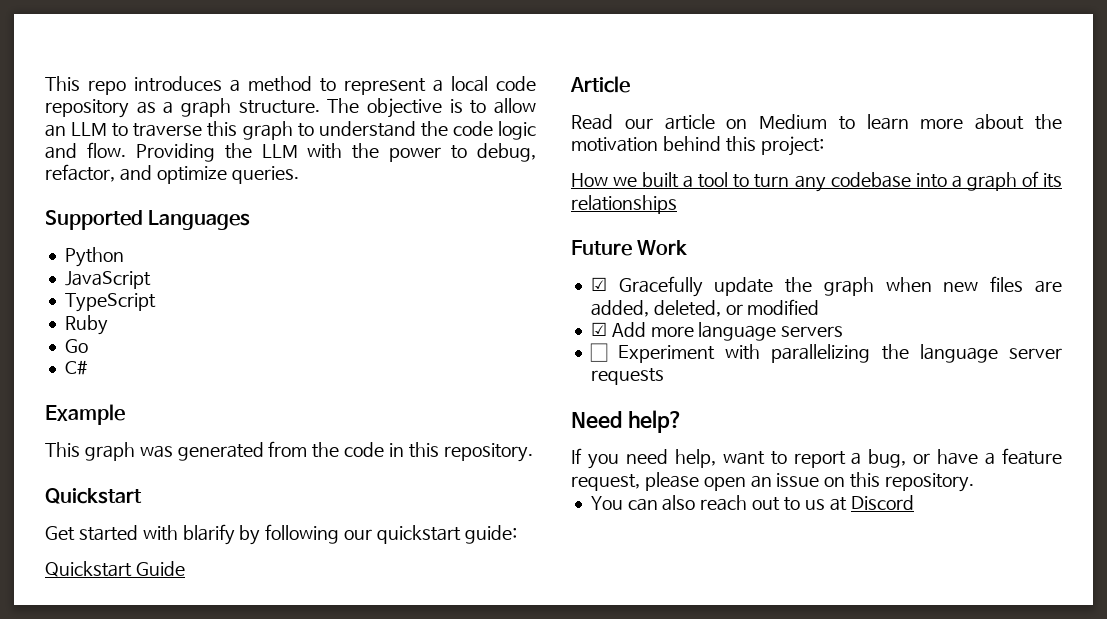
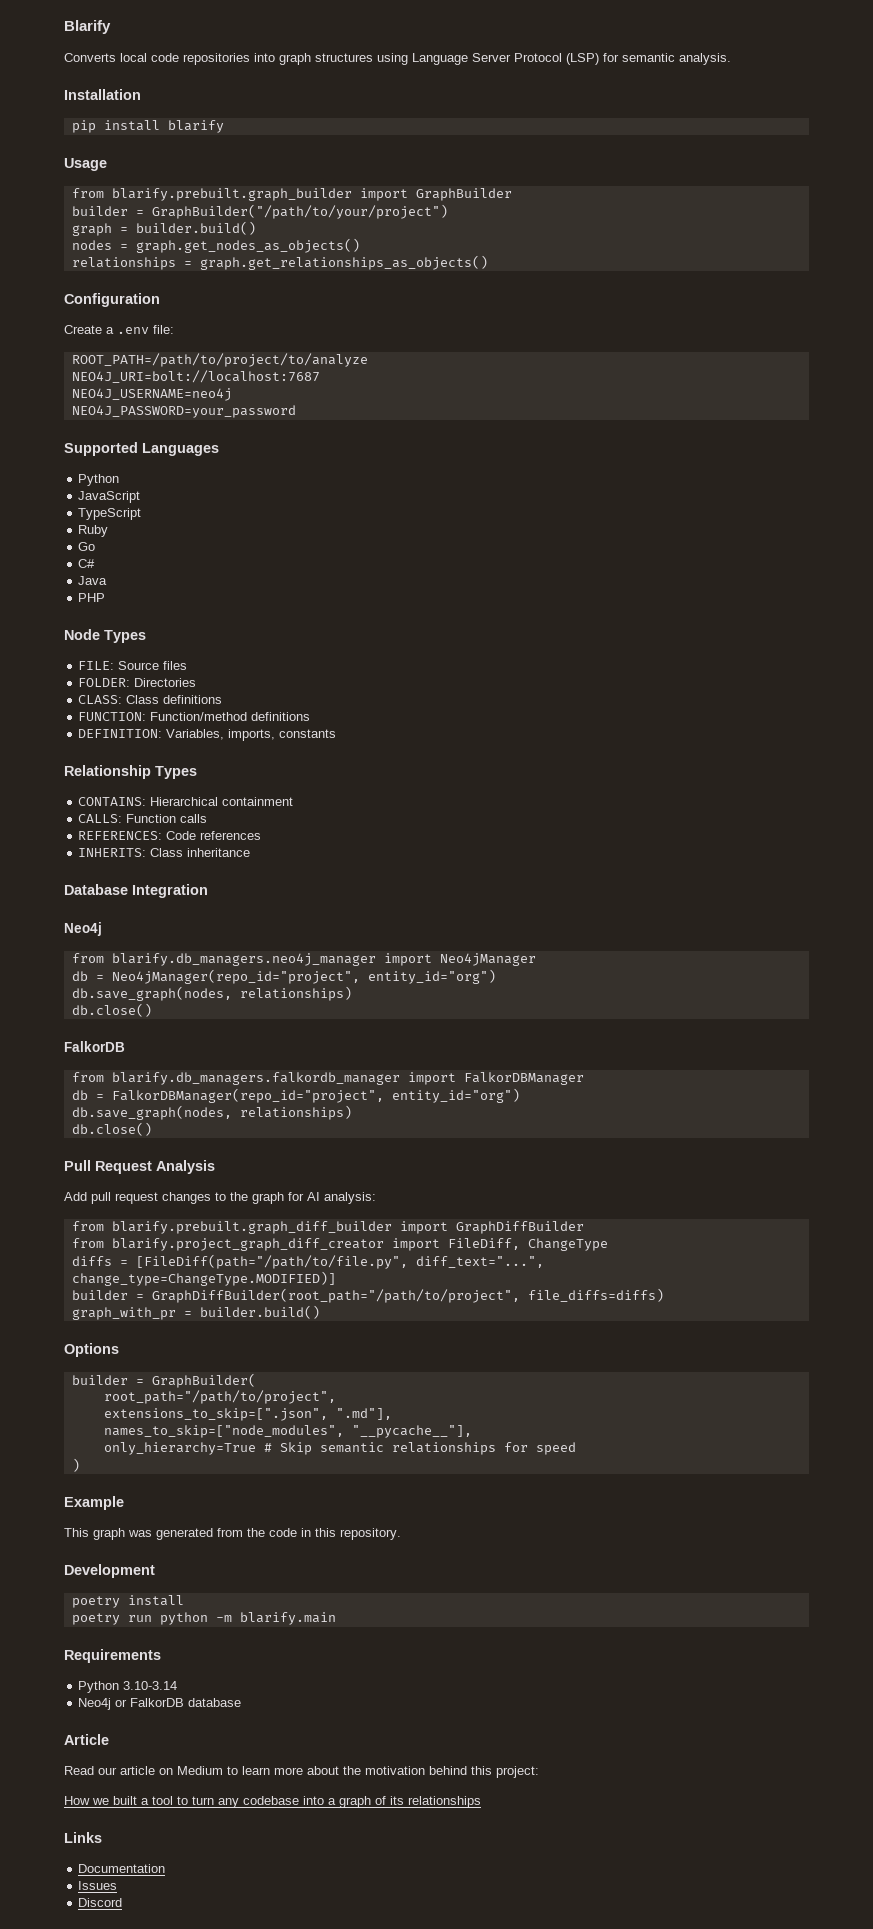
- This repo introduces a method to represent a local code repository as a graph structure. The objective is to allow an LLM to traverse this graph to understand the code logic and flow. Providing the LLM with the power to debug, refactor, and optimize queries.
+ Blarify
+ Converts local code repositories into graph structures using Language Server Protocol (LSP) for semantic analysis.
+ Installation
+ pip install blarify
+ Usage
+ from blarify.prebuilt.graph_builder import GraphBuilder
+ builder = GraphBuilder("/path/to/your/project")
+ graph = builder.build()
+ nodes = graph.get_nodes_as_objects()
+ relationships = graph.get_relationships_as_objects()
+ Configuration
+ Create a .env file:
+ ROOT_PATH=/path/to/project/to/analyze
+ NEO4J_URI=bolt://localhost:7687
+ NEO4J_USERNAME=neo4j
+ NEO4J_PASSWORD=your_password
+ Java
+ PHP
+ Node Types
+ FILE: Source files
+ FOLDER: Directories
+ CLASS: Class definitions
+ FUNCTION: Function/method definitions
+ DEFINITION: Variables, imports, constants
+ Relationship Types
+ CONTAINS: Hierarchical containment
+ CALLS: Function calls
+ REFERENCES: Code references
+ INHERITS: Class inheritance
+ Database Integration
+ Neo4j
+ from blarify.db_managers.neo4j_manager import Neo4jManager
+ db = Neo4jManager(repo_id="project", entity_id="org")
+ db.save_graph(nodes, relationships)
+ db.close()
+ FalkorDB
+ from blarify.db_managers.falkordb_manager import FalkorDBManager
+ db = FalkorDBManager(repo_id="project", entity_id="org")
+ db.save_graph(nodes, relationships)
+ db.close()
+ Pull Request Analysis
+ Add pull request changes to the graph for AI analysis:
+ from blarify.prebuilt.graph_diff_builder import GraphDiffBuilder
+ from blarify.project_graph_diff_creator import FileDiff, ChangeType
+ diffs = [FileDiff(path="/path/to/file.py", diff_text="...", change_type=ChangeType.MODIFIED)]
+ builder = GraphDiffBuilder(root_path="/path/to/project", file_diffs=diffs)
+ graph_with_pr = builder.build()
+ Options
+ builder = GraphBuilder(
+ root_path="/path/to/project",
+ extensions_to_skip=[".json", ".md"],
+ names_to_skip=["node_modules", "__pycache__"],
+ only_hierarchy=True # Skip semantic relationships for speed
+ )
  This graph was generated from the code in this repository.
- Quickstart
- Get started with blarify by following our quickstart guide:
- Quickstart Guide
+ Development
+ poetry install
+ poetry run python -m blarify.main
+ Requirements
+ Python 3.10-3.14
+ Neo4j or FalkorDB database
- Future Work
- ☑ Gracefully update the graph when new files are added, deleted, or modified
- ☑ Add more language servers
- ☐ Experiment with parallelizing the language server requests
- Need help?
- If you need help, want to report a bug, or have a feature request, please open an issue on this repository.
- You can also reach out to us at Discord
+ Links
+ Documentation
+ Issues
+ Discord

